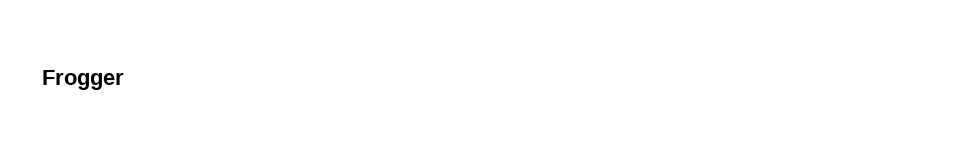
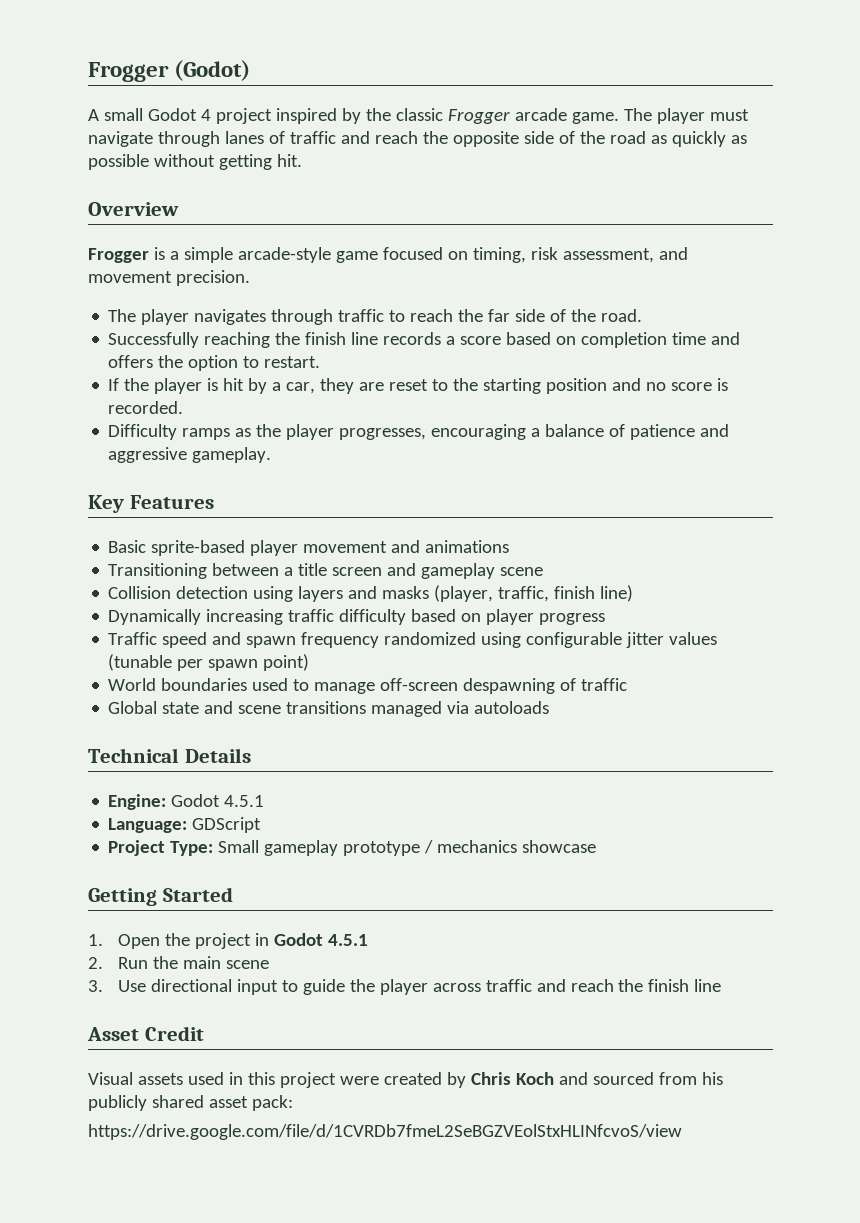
- Frogger
+ Frogger (Godot)
+ A small Godot 4 project inspired by the classic Frogger arcade game. The player must navigate through lanes of traffic and reach the opposite side of the road as quickly as possible without getting hit.
+ Overview
+ Frogger is a simple arcade-style game focused on timing, risk assessment, and movement precision.
+ The player navigates through traffic to reach the far side of the road.
+ Successfully reaching the finish line records a score based on completion time and offers the option to restart.
+ If the player is hit by a car, they are reset to the starting position and no score is recorded.
+ Difficulty ramps as the player progresses, encouraging a balance of patience and aggressive gameplay.
+ Key Features
+ Basic sprite-based player movement and animations
+ Transitioning between a title screen and gameplay scene
+ Collision detection using layers and masks (player, traffic, finish line)
+ Dynamically increasing traffic difficulty based on player progress
+ Traffic speed and spawn frequency randomized using configurable jitter values (tunable per spawn point)
+ World boundaries used to manage off-screen despawning of traffic
+ Global state and scene transitions managed via autoloads
+ Technical Details
+ Engine: Godot 4.5.1
+ Language: GDScript
+ Project Type: Small gameplay prototype / mechanics showcase
+ Getting Started
+ 1. Open the project in Godot 4.5.1
+ 2. Run the main scene
+ 3. Use directional input to guide the player across traffic and reach the finish line
+ Asset Credit
+ Visual assets used in this project were created by Chris Koch and sourced from his publicly shared asset pack:
+ https://drive.google.com/file/d/1CVRDb7fmeL2SeBGZVEolStxHLINfcvoS/view

